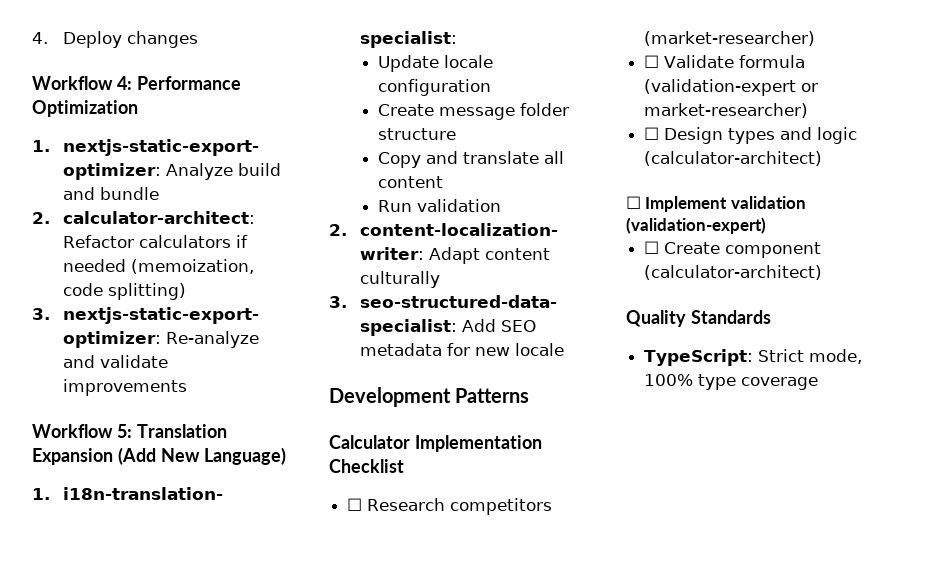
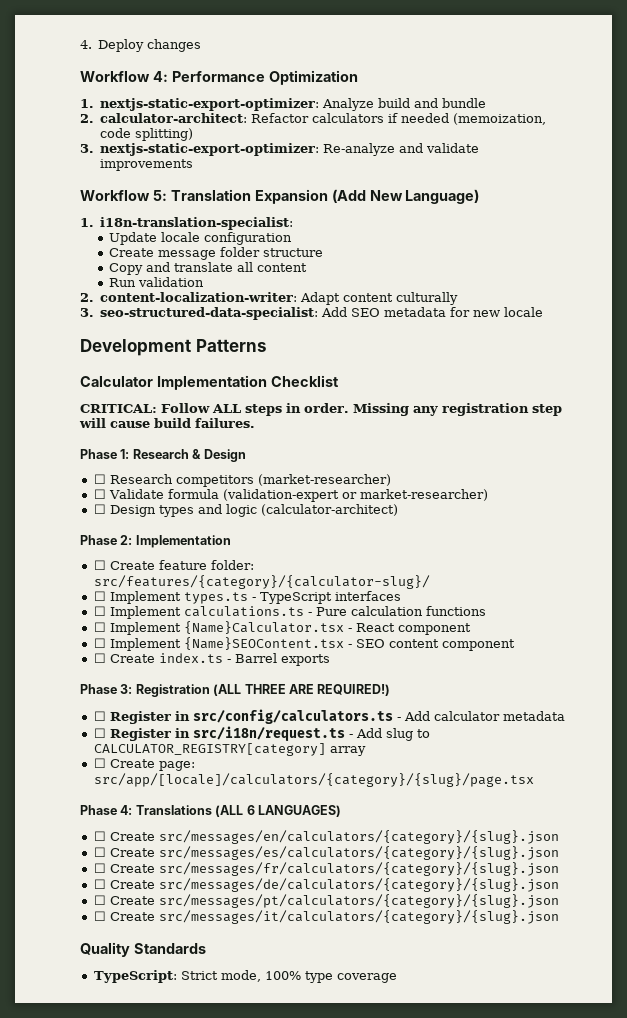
+ CRITICAL: Follow ALL steps in order. Missing any registration step will cause build failures.
+ Phase 1: Research & Design
- ☐ Implement validation (validation-expert)
- ☐ Create component (calculator-architect)
+ Phase 2: Implementation
+ ☐ Create feature folder: src/features/{category}/{calculator-slug}/
+ ☐ Implement types.ts - TypeScript interfaces
+ ☐ Implement calculations.ts - Pure calculation functions
+ ☐ Implement {Name}Calculator.tsx - React component
+ ☐ Implement {Name}SEOContent.tsx - SEO content component
+ ☐ Create index.ts - Barrel exports
+ Phase 3: Registration (ALL THREE ARE REQUIRED!)
+ ☐ Register in src/config/calculators.ts - Add calculator metadata
+ ☐ Register in src/i18n/request.ts - Add slug to CALCULATOR_REGISTRY[category] array
+ ☐ Create page: src/app/[locale]/calculators/{category}/{slug}/page.tsx
+ Phase 4: Translations (ALL 6 LANGUAGES)
+ ☐ Create src/messages/en/calculators/{category}/{slug}.json
+ ☐ Create src/messages/es/calculators/{category}/{slug}.json
+ ☐ Create src/messages/fr/calculators/{category}/{slug}.json
+ ☐ Create src/messages/de/calculators/{category}/{slug}.json
+ ☐ Create src/messages/pt/calculators/{category}/{slug}.json
+ ☐ Create src/messages/it/calculators/{category}/{slug}.json

